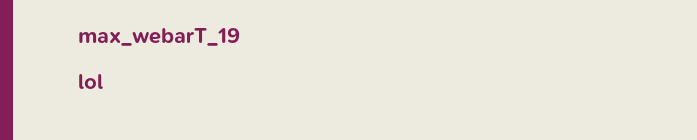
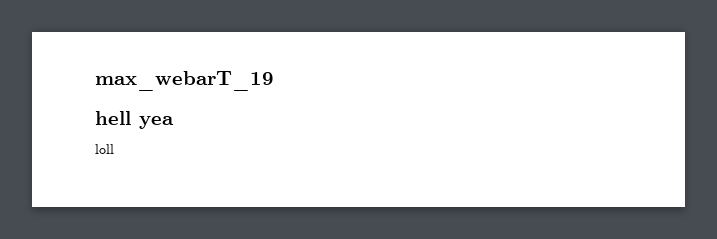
- lol
+ hell yea
+ loll

